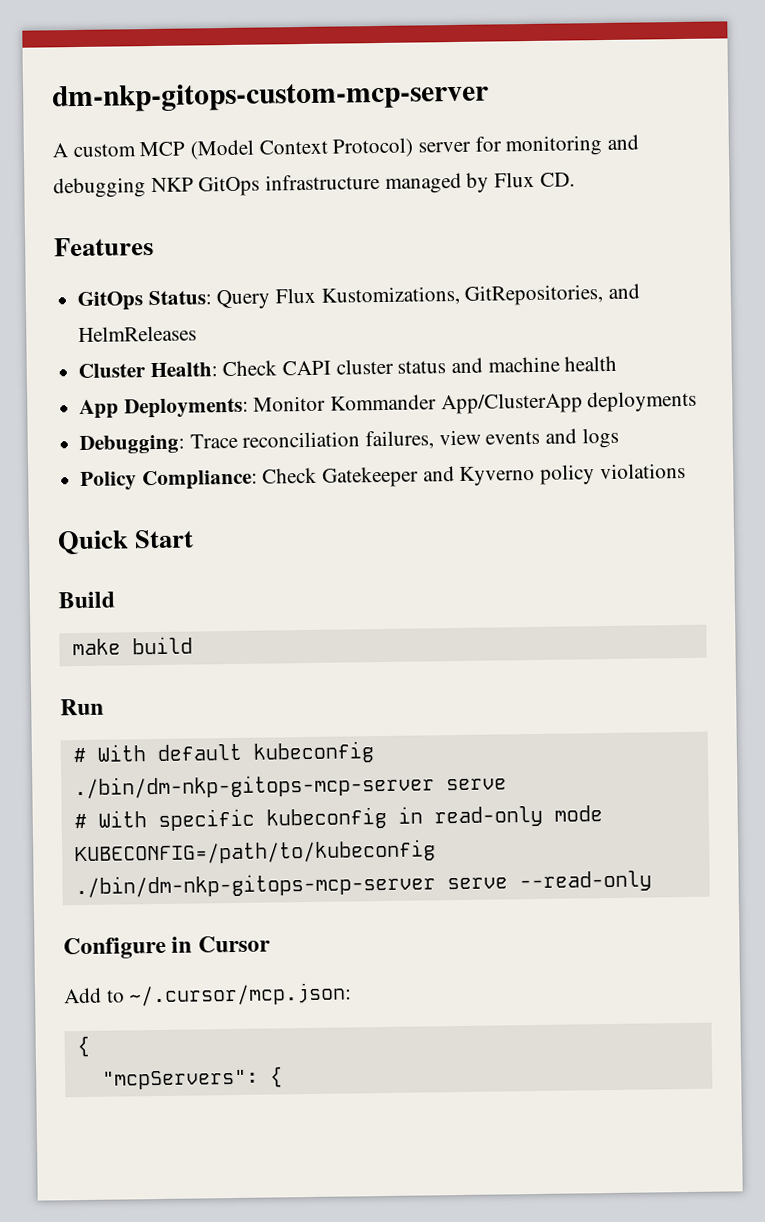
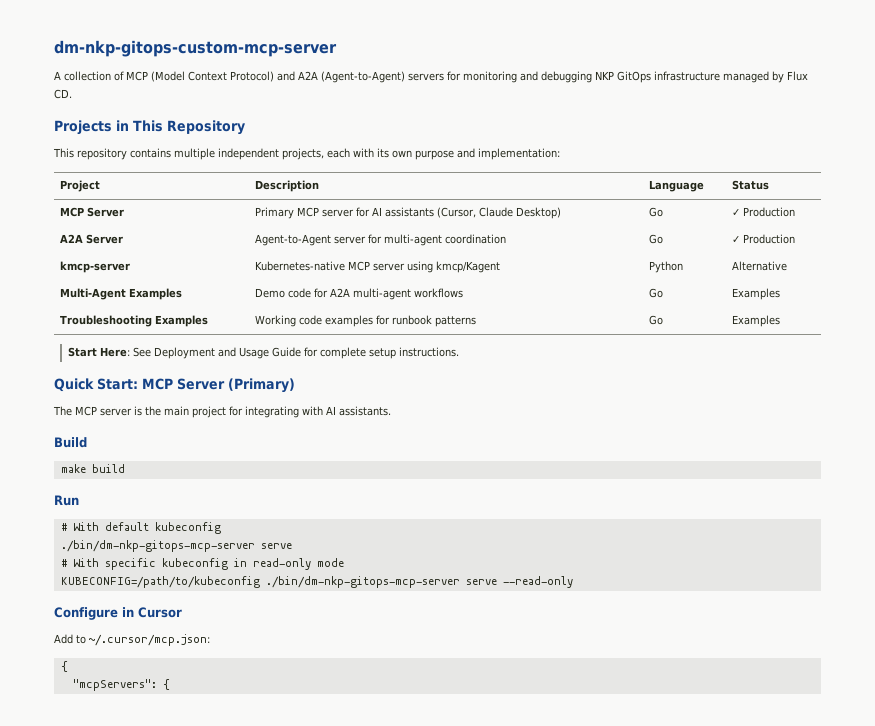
- A custom MCP (Model Context Protocol) server for monitoring and debugging NKP GitOps infrastructure managed by Flux CD.
+ A collection of MCP (Model Context Protocol) and A2A (Agent-to-Agent) servers for monitoring and debugging NKP GitOps infrastructure managed by Flux CD.
- Features
- GitOps Status: Query Flux Kustomizations, GitRepositories, and HelmReleases
- Cluster Health: Check CAPI cluster status and machine health
- App Deployments: Monitor Kommander App/ClusterApp deployments
- Debugging: Trace reconciliation failures, view events and logs
- Policy Compliance: Check Gatekeeper and Kyverno policy violations
- Quick Start
+ Projects in This Repository
+ This repository contains multiple independent projects, each with its own purpose and implementation:
+ Project | Description | Language | Status
+ MCP Server | Primary MCP server for AI assistants (Cursor, Claude Desktop) | Go | ✓ Production
+ A2A Server | Agent-to-Agent server for multi-agent coordination | Go | ✓ Production
+ kmcp-server | Kubernetes-native MCP server using kmcp/Kagent | Python | Alternative
+ Multi-Agent Examples | Demo code for A2A multi-agent workflows | Go | Examples
+ Troubleshooting Examples | Working code examples for runbook patterns | Go | Examples
+ Start Here: See Deployment and Usage Guide for complete setup instructions.
+ Quick Start: MCP Server (Primary)
+ The MCP server is the main project for integrating with AI assistants.

